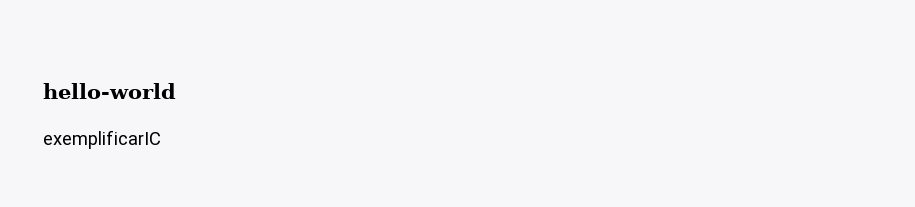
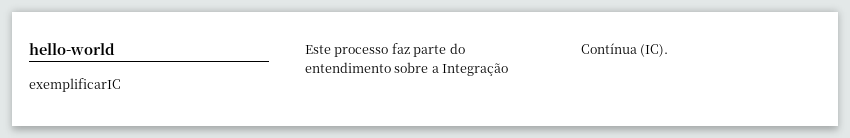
+ Este processo faz parte do entendimento sobre a Integração Contínua (IC).

